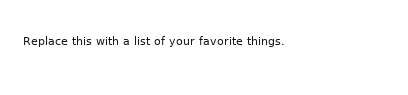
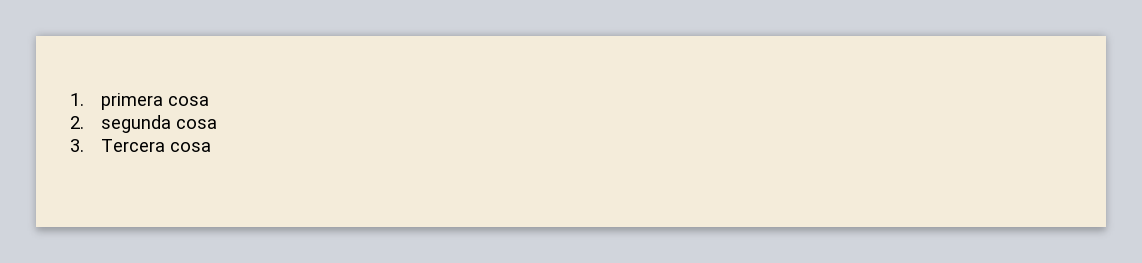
- Replace this with a list of your favorite things.
+ 1. primera cosa
+ 2. segunda cosa
+ 3. Tercera cosa

